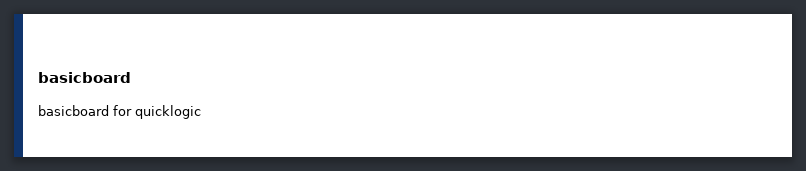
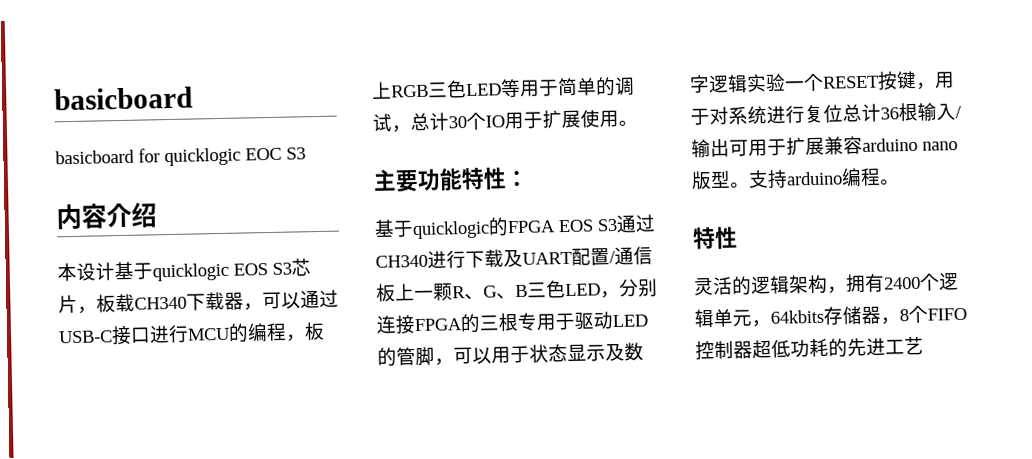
- basicboard for quicklogic
+ basicboard for quicklogic EOC S3
+ 内容介绍
+ 本设计基于quicklogic EOS S3芯片，板载CH340下载器，可以通过USB-C接口进行MCU的编程，板上RGB三色LED等用于简单的调试，总计30个IO用于扩展使用。
+ 主要功能特性：
+ 基于quicklogic的FPGA EOS S3通过CH340进行下载及UART配置/通信板上一颗R、G、B三色LED，分别连接FPGA的三根专用于驱动LED的管脚，可以用于状态显示及数字逻辑实验一个RESET按键，用于对系统进行复位总计36根输入/输出可用于扩展兼容arduino nano版型。支持arduino编程。
+ 特性
+ 灵活的逻辑架构，拥有2400个逻辑单元，64kbits存储器，8个FIFO控制器超低功耗的先进工艺

